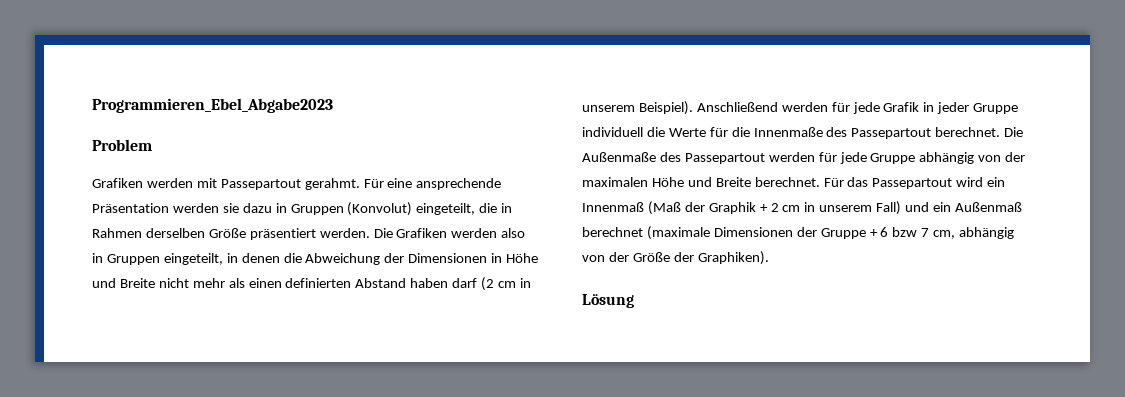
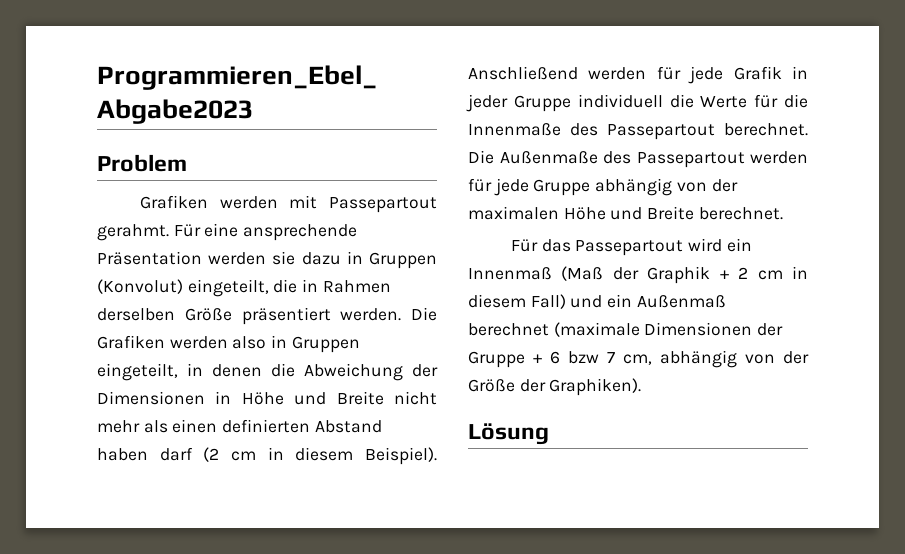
- Die Grafiken werden also in Gruppen eingeteilt, in denen die Abweichung der Dimensionen in Höhe und Breite nicht mehr als einen definierten Abstand haben darf (2 cm in unserem Beispiel).
+ Die Grafiken werden also in Gruppen eingeteilt, in denen die Abweichung der Dimensionen in Höhe und Breite nicht mehr als einen definierten Abstand haben darf (2 cm in diesem Beispiel).
- Die Außenmaße des Passepartout werden für jede Gruppe abhängig von der maximalen Höhe und Breite berechnet. Für das Passepartout wird ein Innenmaß (Maß der Graphik + 2 cm in unserem Fall) und ein Außenmaß berechnet (maximale Dimensionen der Gruppe + 6 bzw 7 cm, abhängig von der Größe der Graphiken).
+ Die Außenmaße des Passepartout werden für jede Gruppe abhängig von der maximalen Höhe und Breite berechnet.
+ Für das Passepartout wird ein Innenmaß (Maß der Graphik + 2 cm in diesem Fall) und ein Außenmaß berechnet (maximale Dimensionen der Gruppe + 6 bzw 7 cm, abhängig von der Größe der Graphiken).

